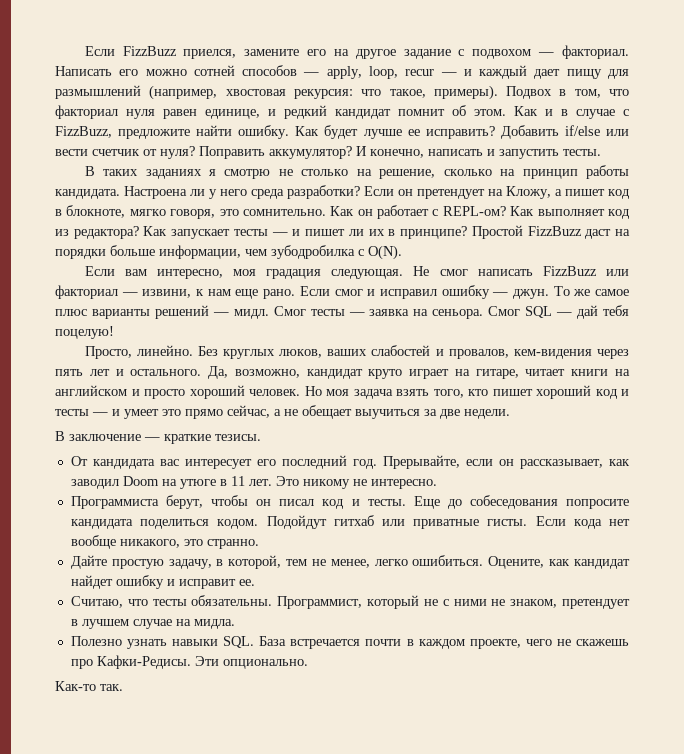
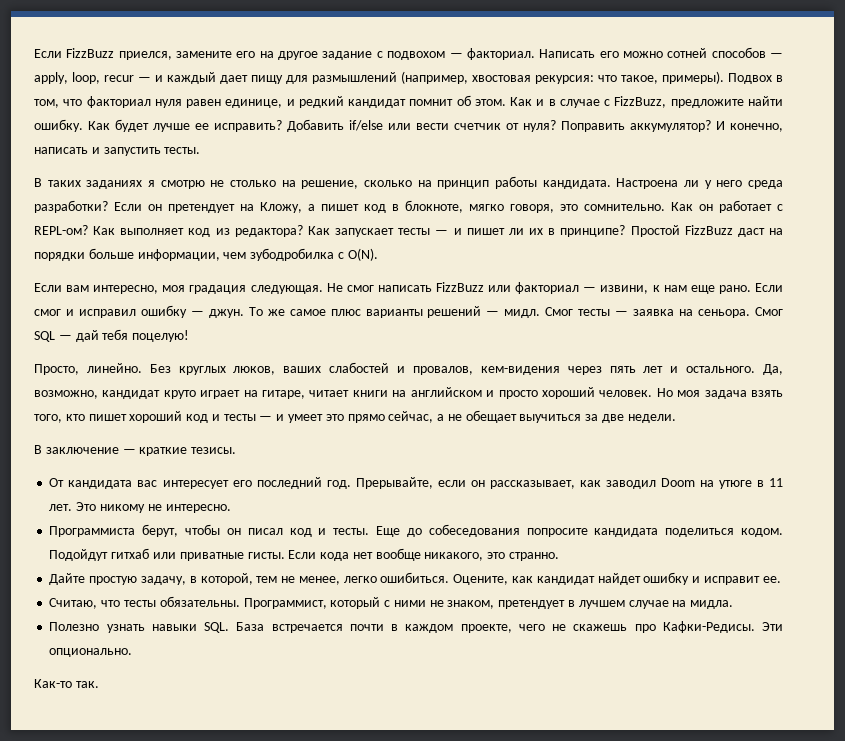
- Программист, который не с ними не знаком, претендует в лучшем случае на мидла.
+ Программист, который с ними не знаком, претендует в лучшем случае на мидла.

